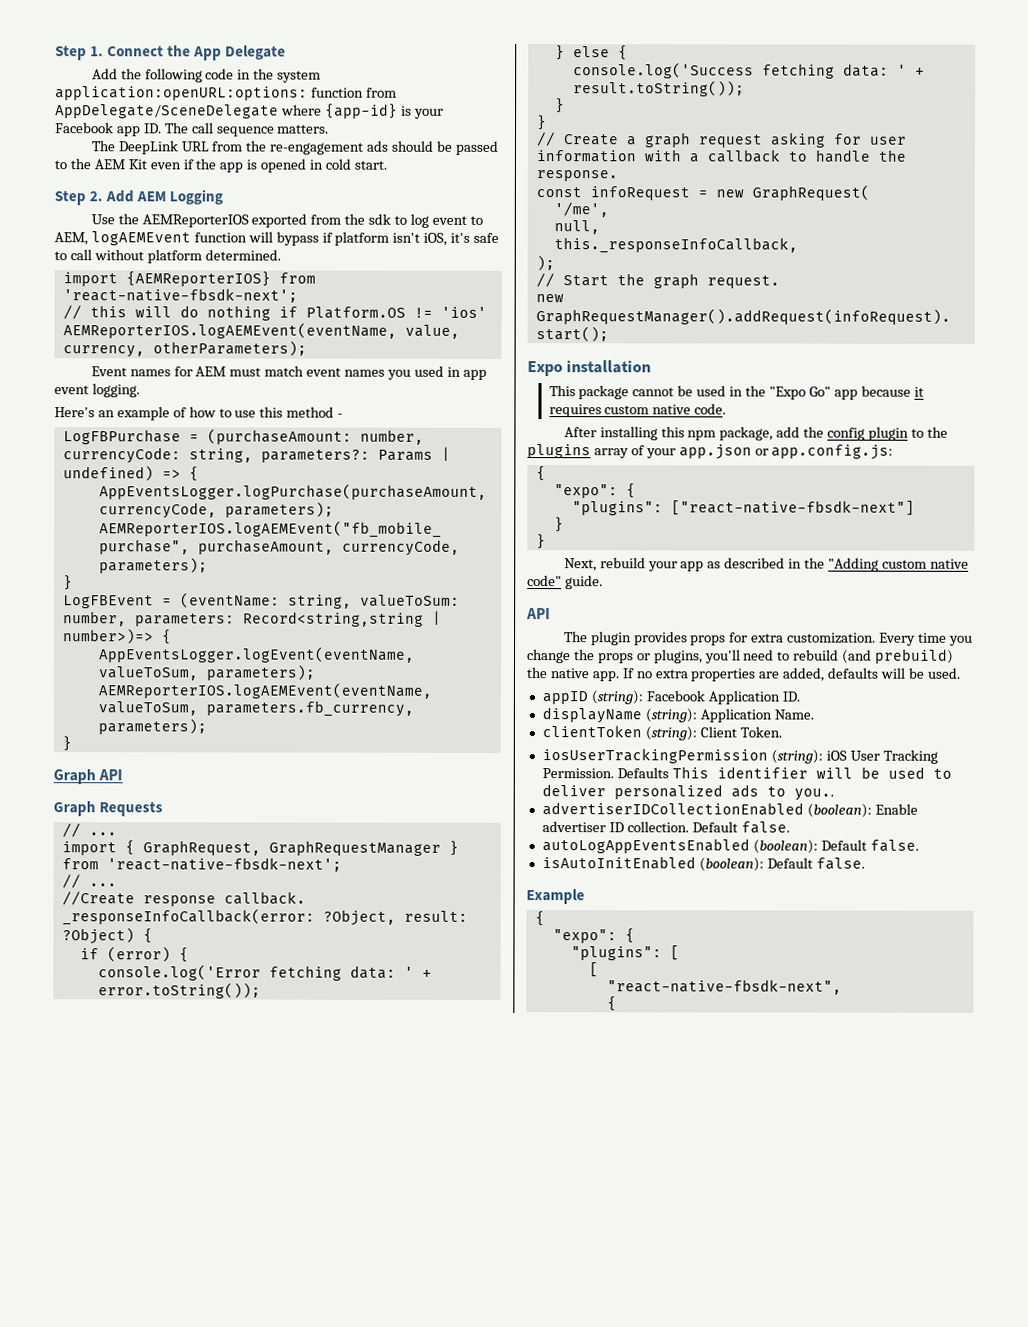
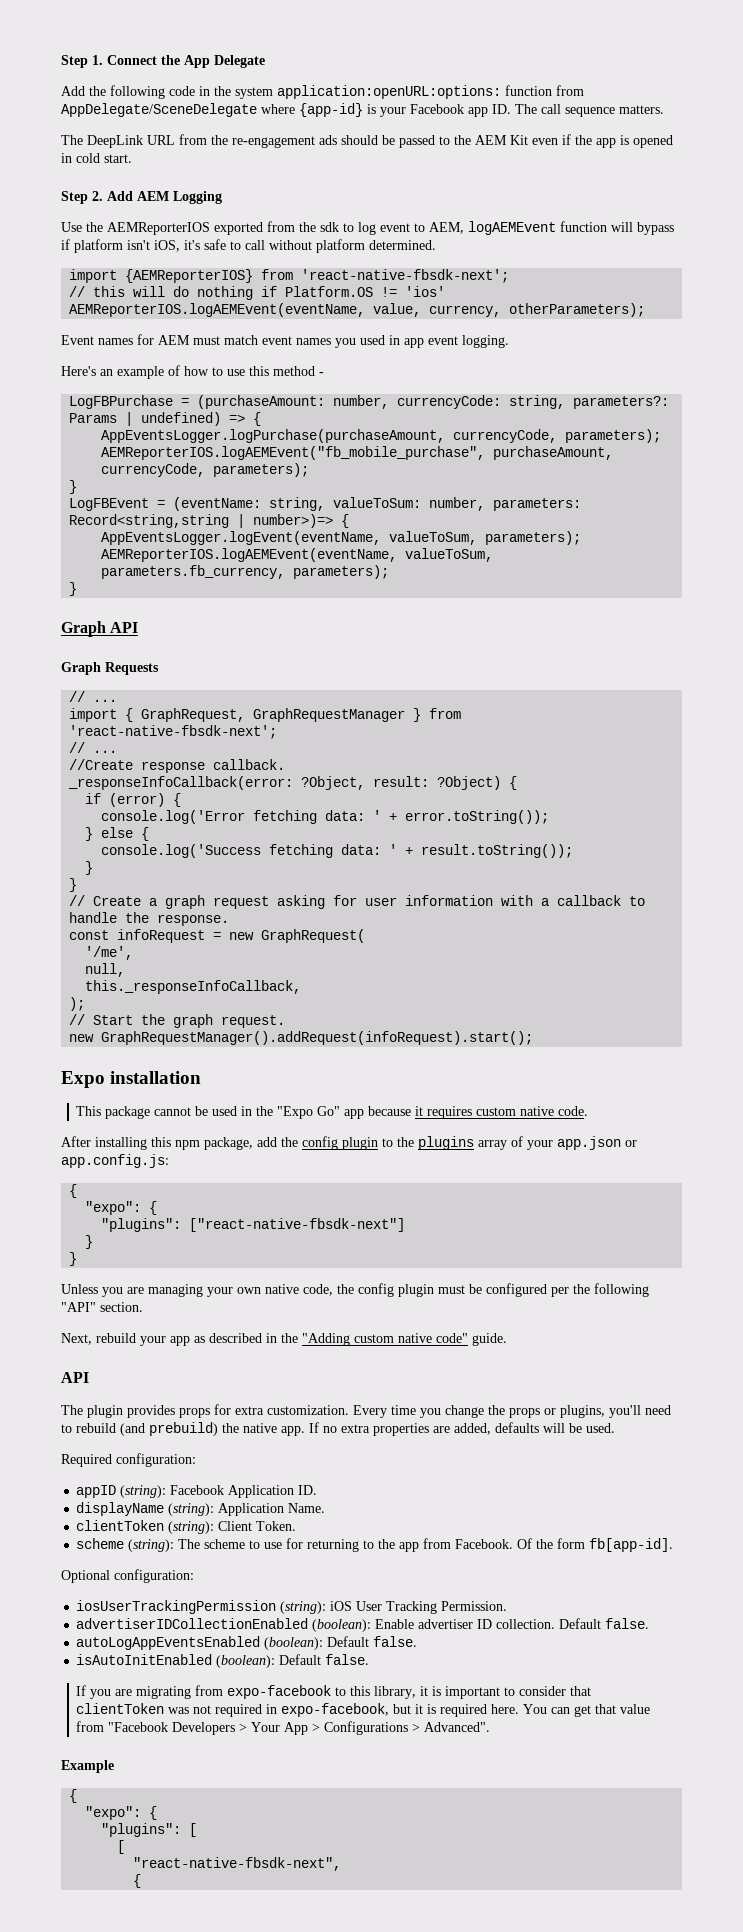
+ Unless you are managing your own native code, the config plugin must be configured per the following "API" section.
+ Required configuration:
+ scheme (string): The scheme to use for returning to the app from Facebook. Of the form fb[app-id].
+ Optional configuration:
- Defaults This identifier will be used to deliver personalized ads to you..
+ If you are migrating from expo-facebook to this library, it is important to consider that clientToken was not required in expo-facebook, but it is required here. You can get that value from "Facebook Developers > Your App > Configurations > Advanced".

